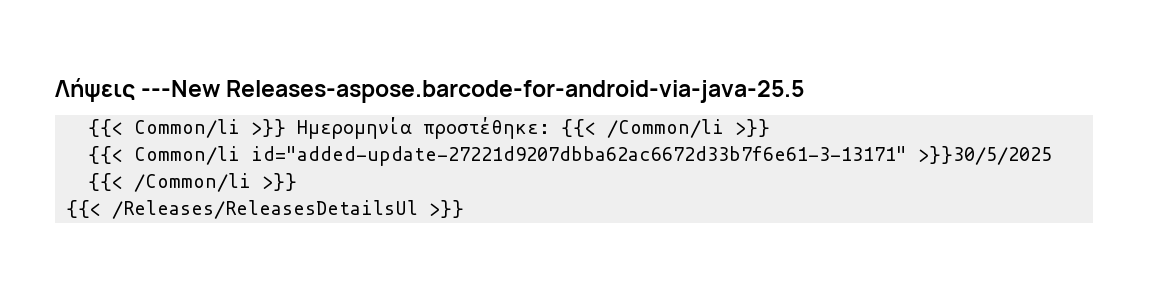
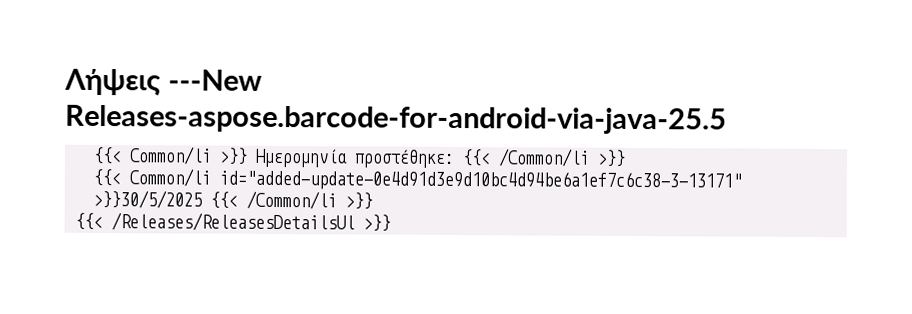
- {{< Common/li id="added-update-27221d9207dbba62ac6672d33b7f6e61-3-13171" >}}30/5/2025 {{< /Common/li >}}
+ {{< Common/li id="added-update-0e4d91d3e9d10bc4d94be6a1ef7c6c38-3-13171" >}}30/5/2025 {{< /Common/li >}}

